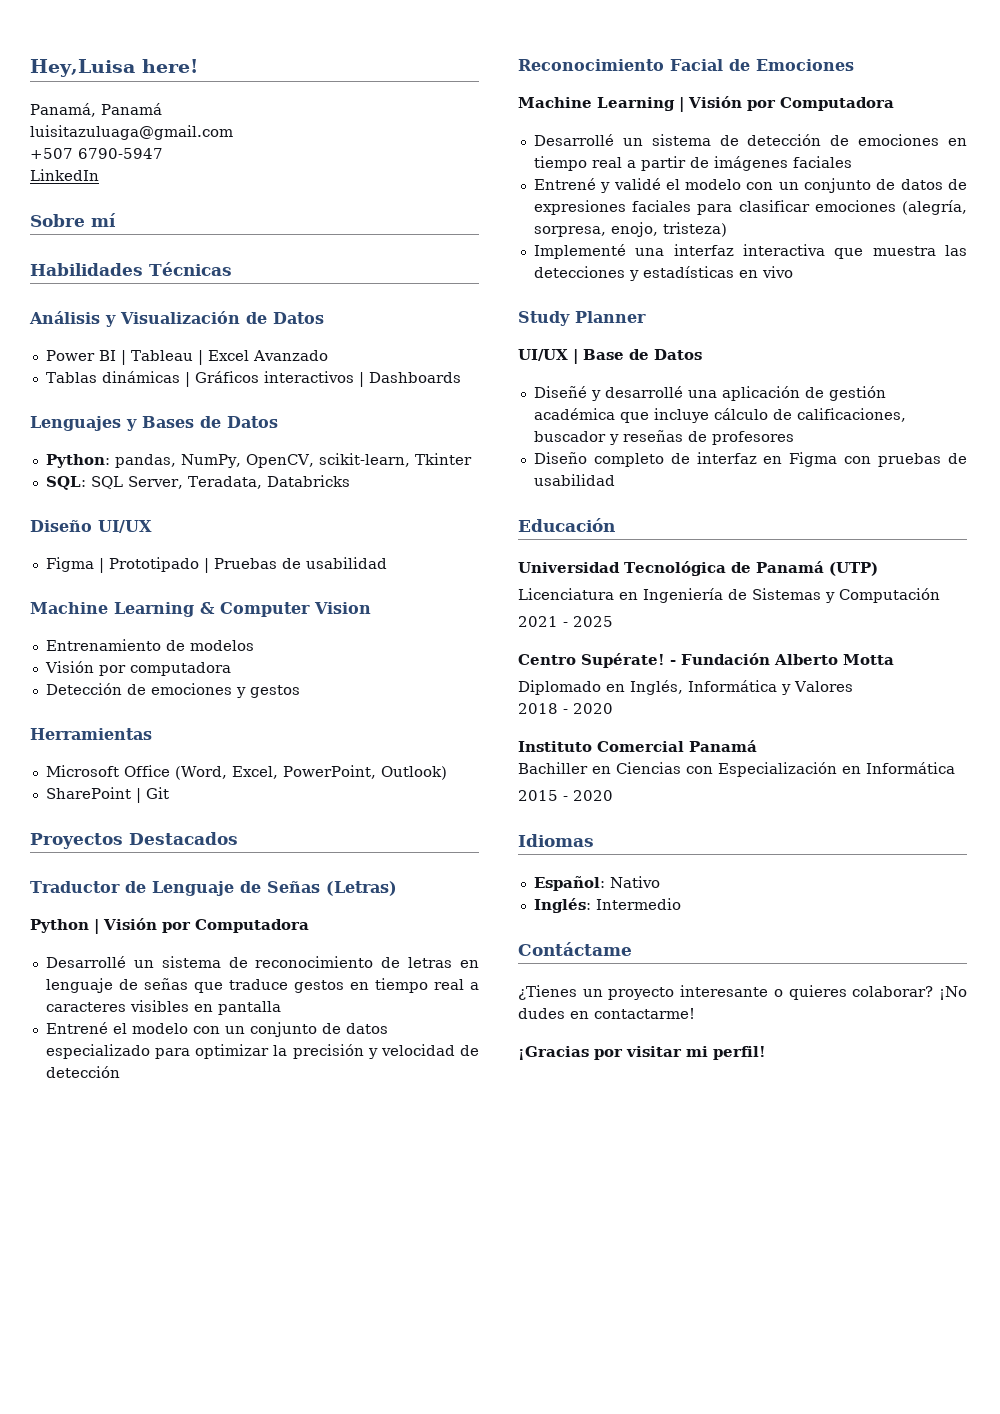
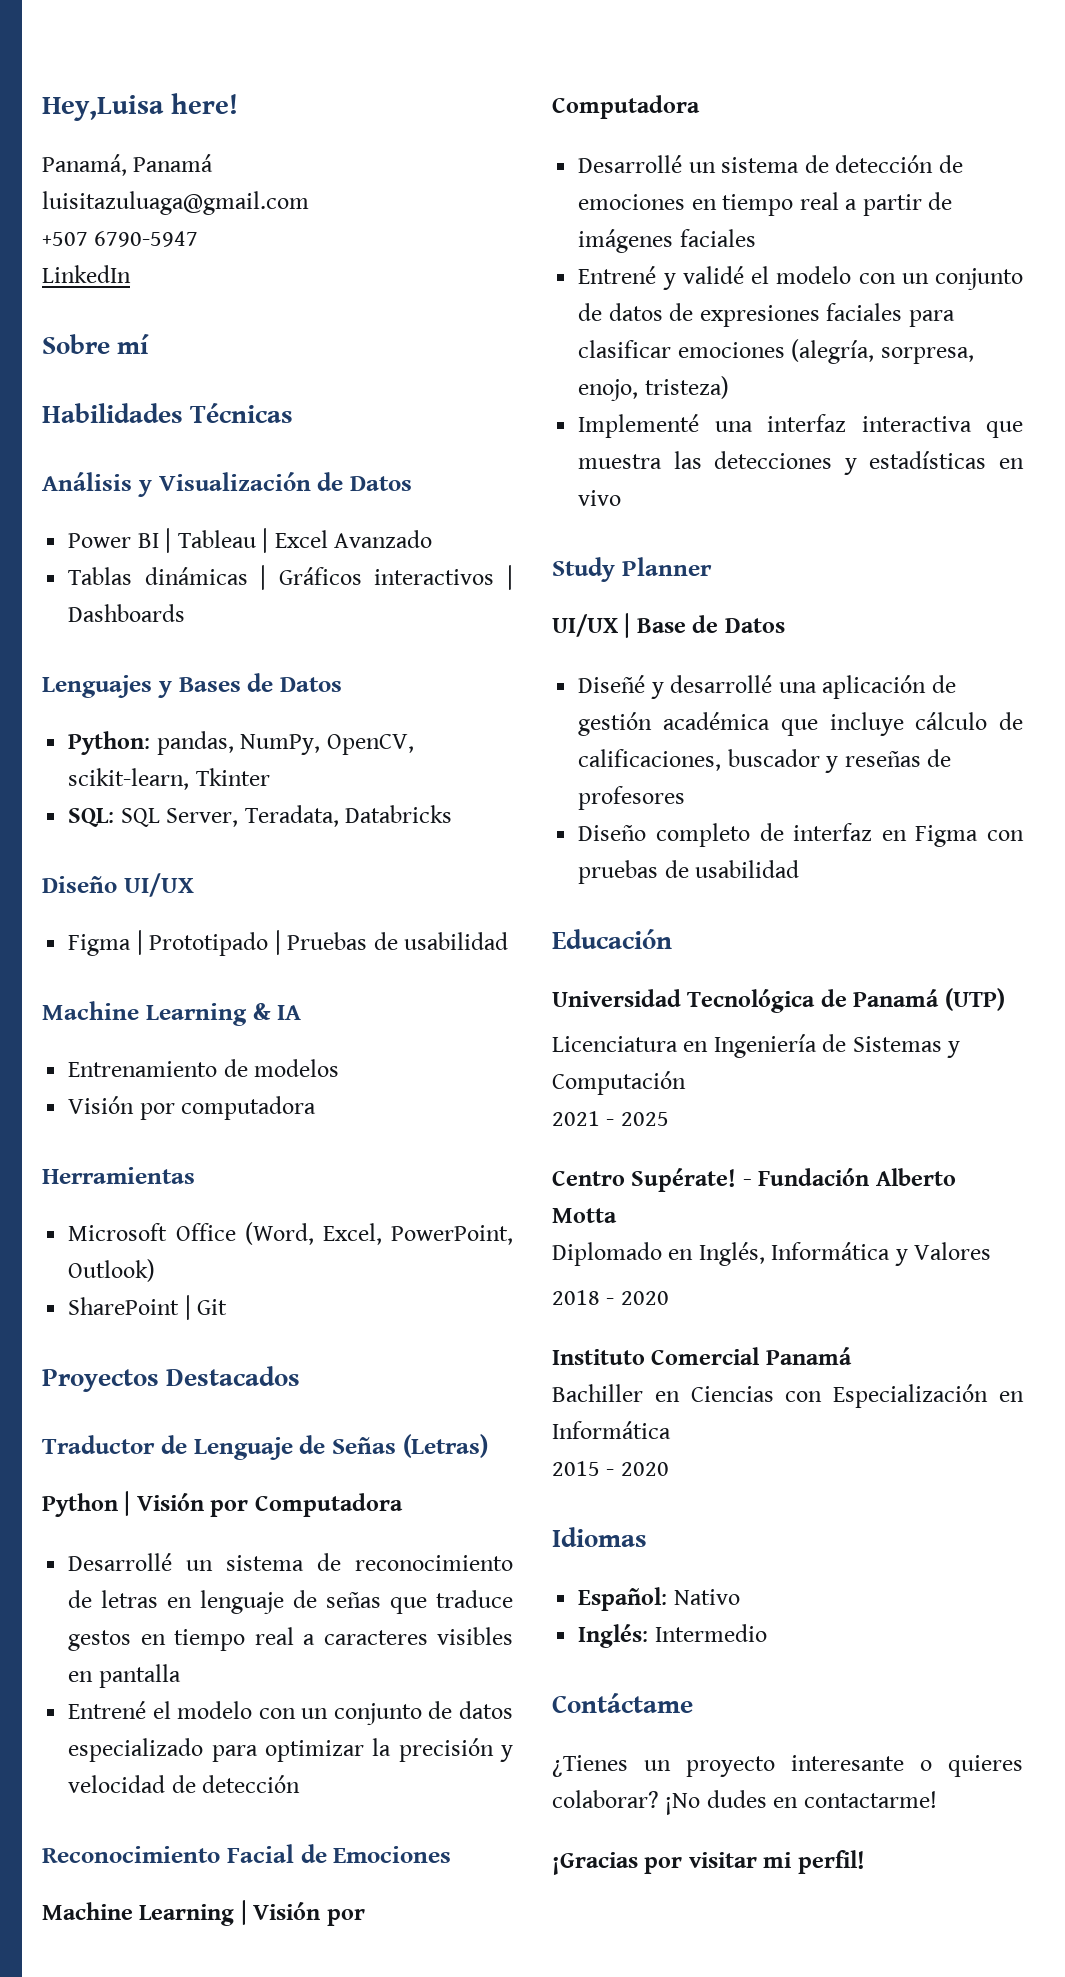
- Machine Learning & Computer Vision
+ Machine Learning & IA
- Detección de emociones y gestos

